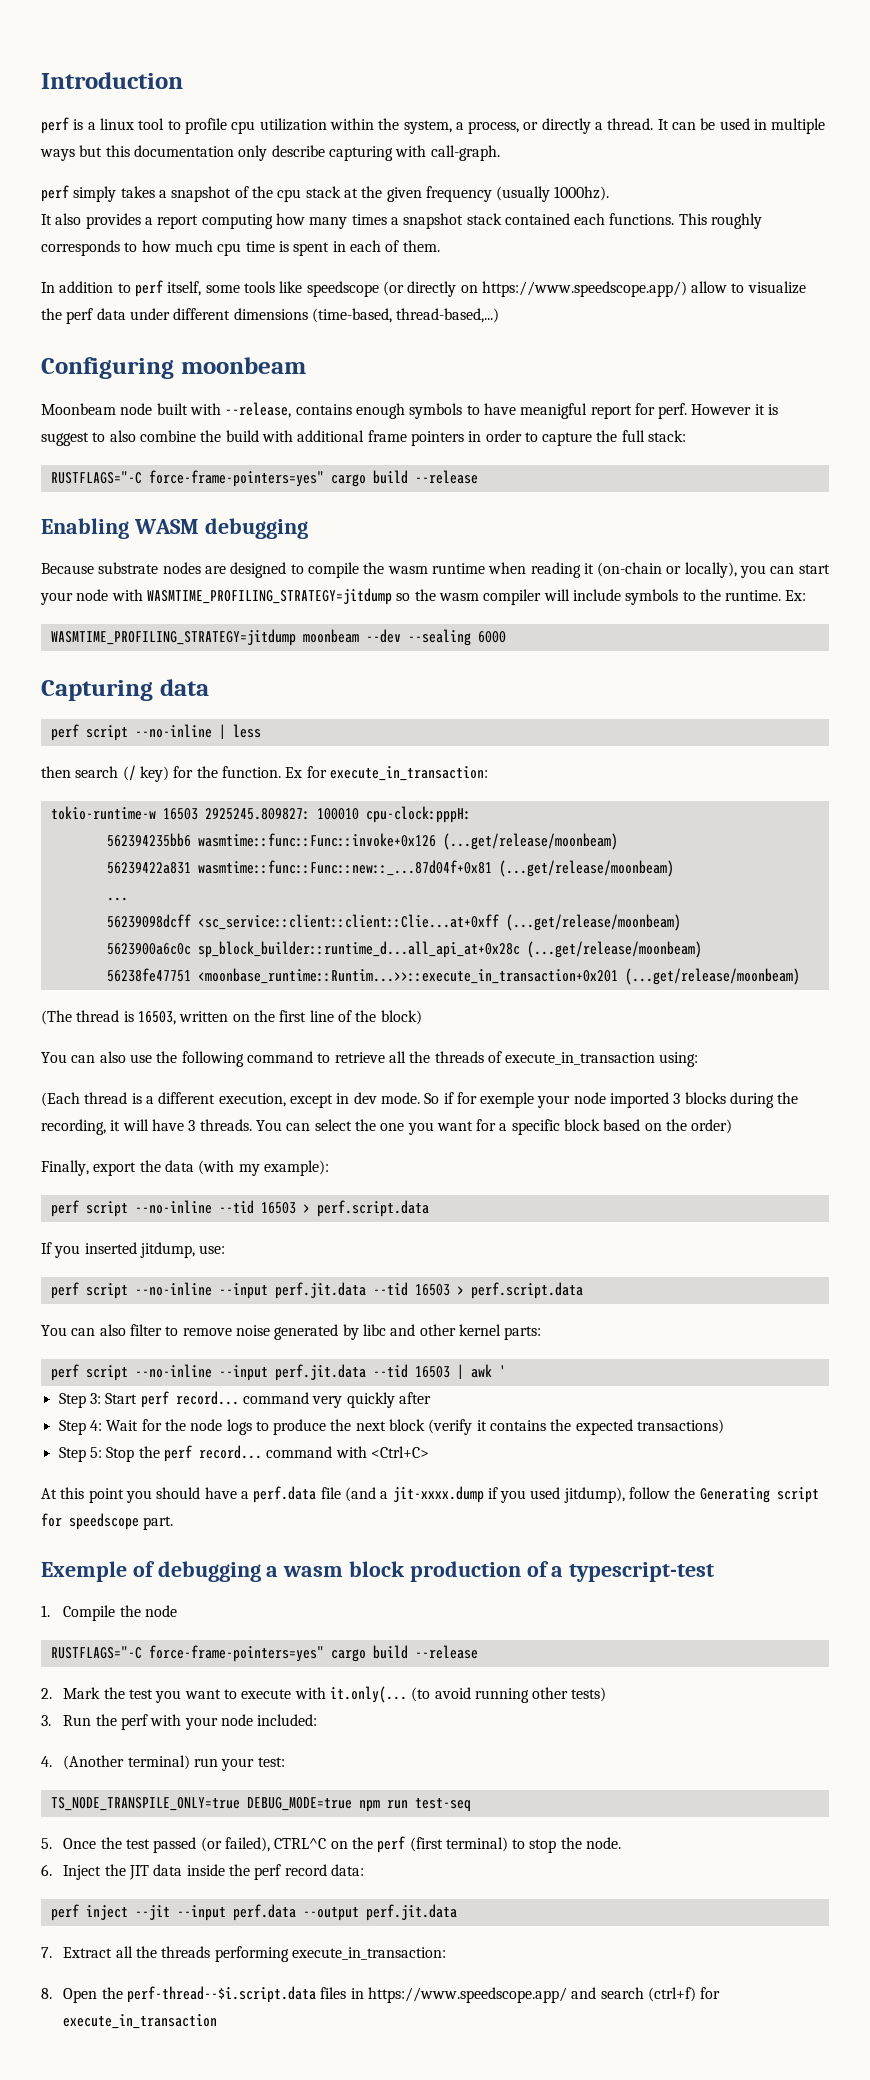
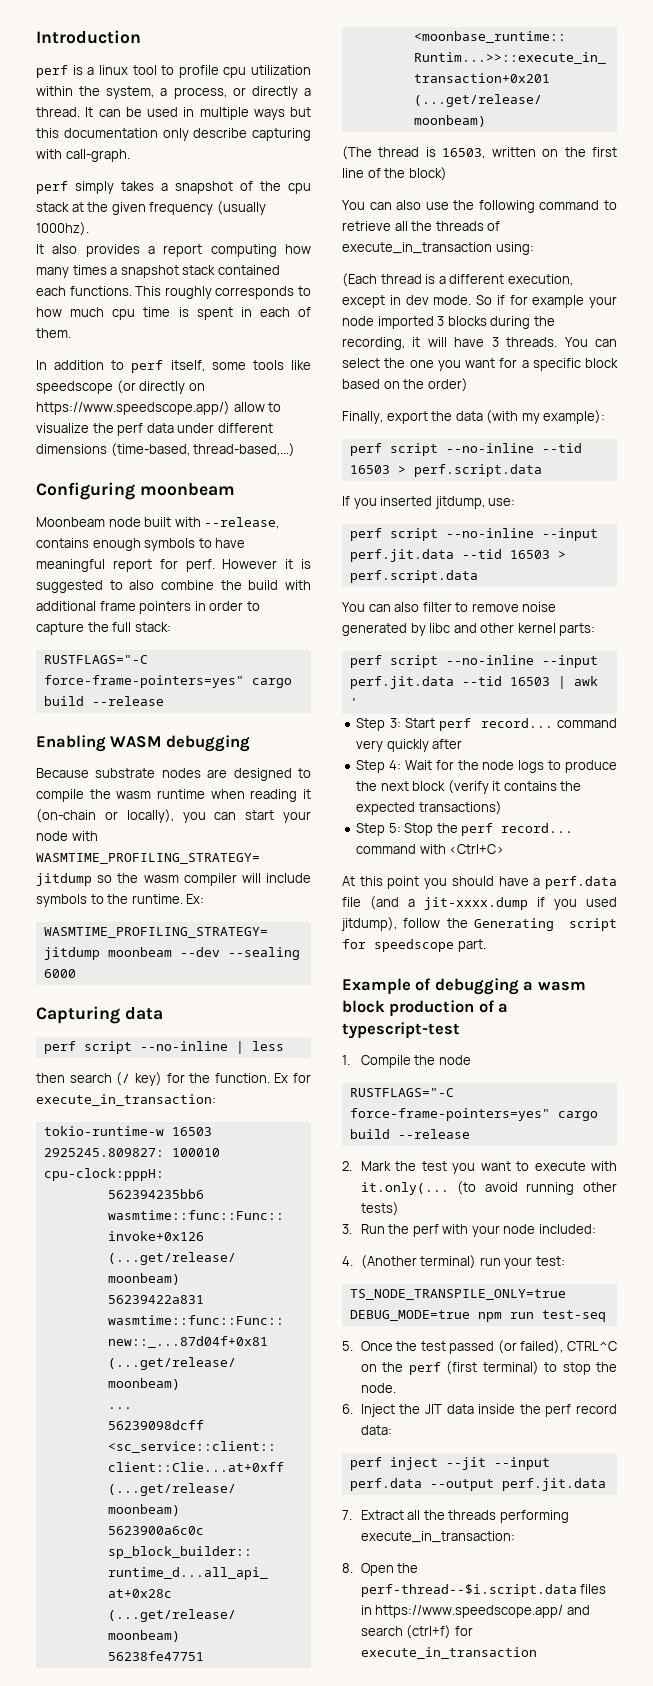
- Moonbeam node built with --release, contains enough symbols to have meanigful report for perf.
+ Moonbeam node built with --release, contains enough symbols to have meaningful report for perf.
- However it is suggest to also combine the build with additional frame pointers in order to capture the full stack:
+ However it is suggested to also combine the build with additional frame pointers in order to capture the full stack:
- So if for exemple your node imported 3 blocks during the recording, it will have 3 threads.
+ So if for example your node imported 3 blocks during the recording, it will have 3 threads.
- Exemple of debugging a wasm block production of a typescript-test
+ Example of debugging a wasm block production of a typescript-test

